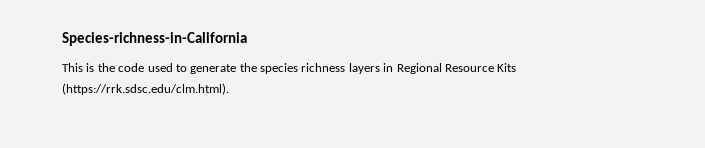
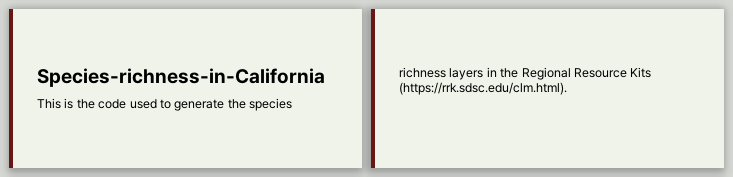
- This is the code used to generate the species richness layers in Regional Resource Kits (https://rrk.sdsc.edu/clm.html).
+ This is the code used to generate the species richness layers in the Regional Resource Kits (https://rrk.sdsc.edu/clm.html).

